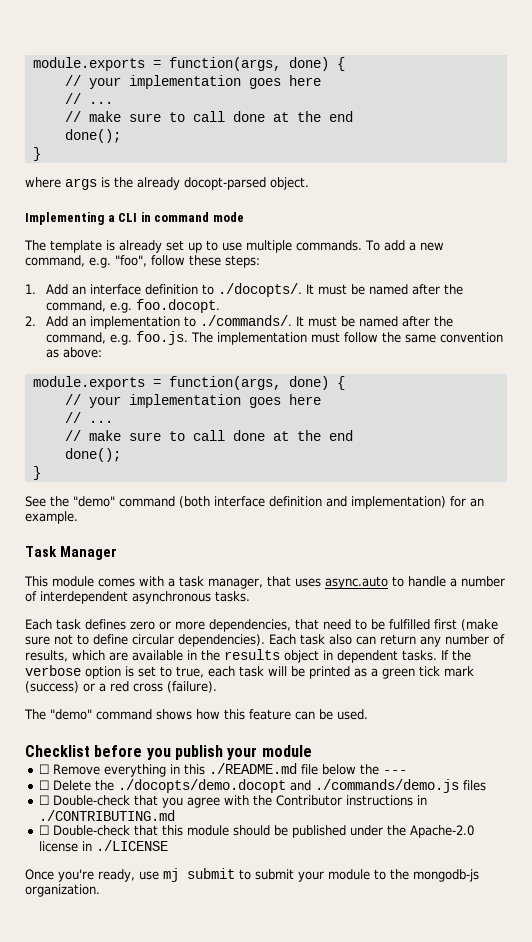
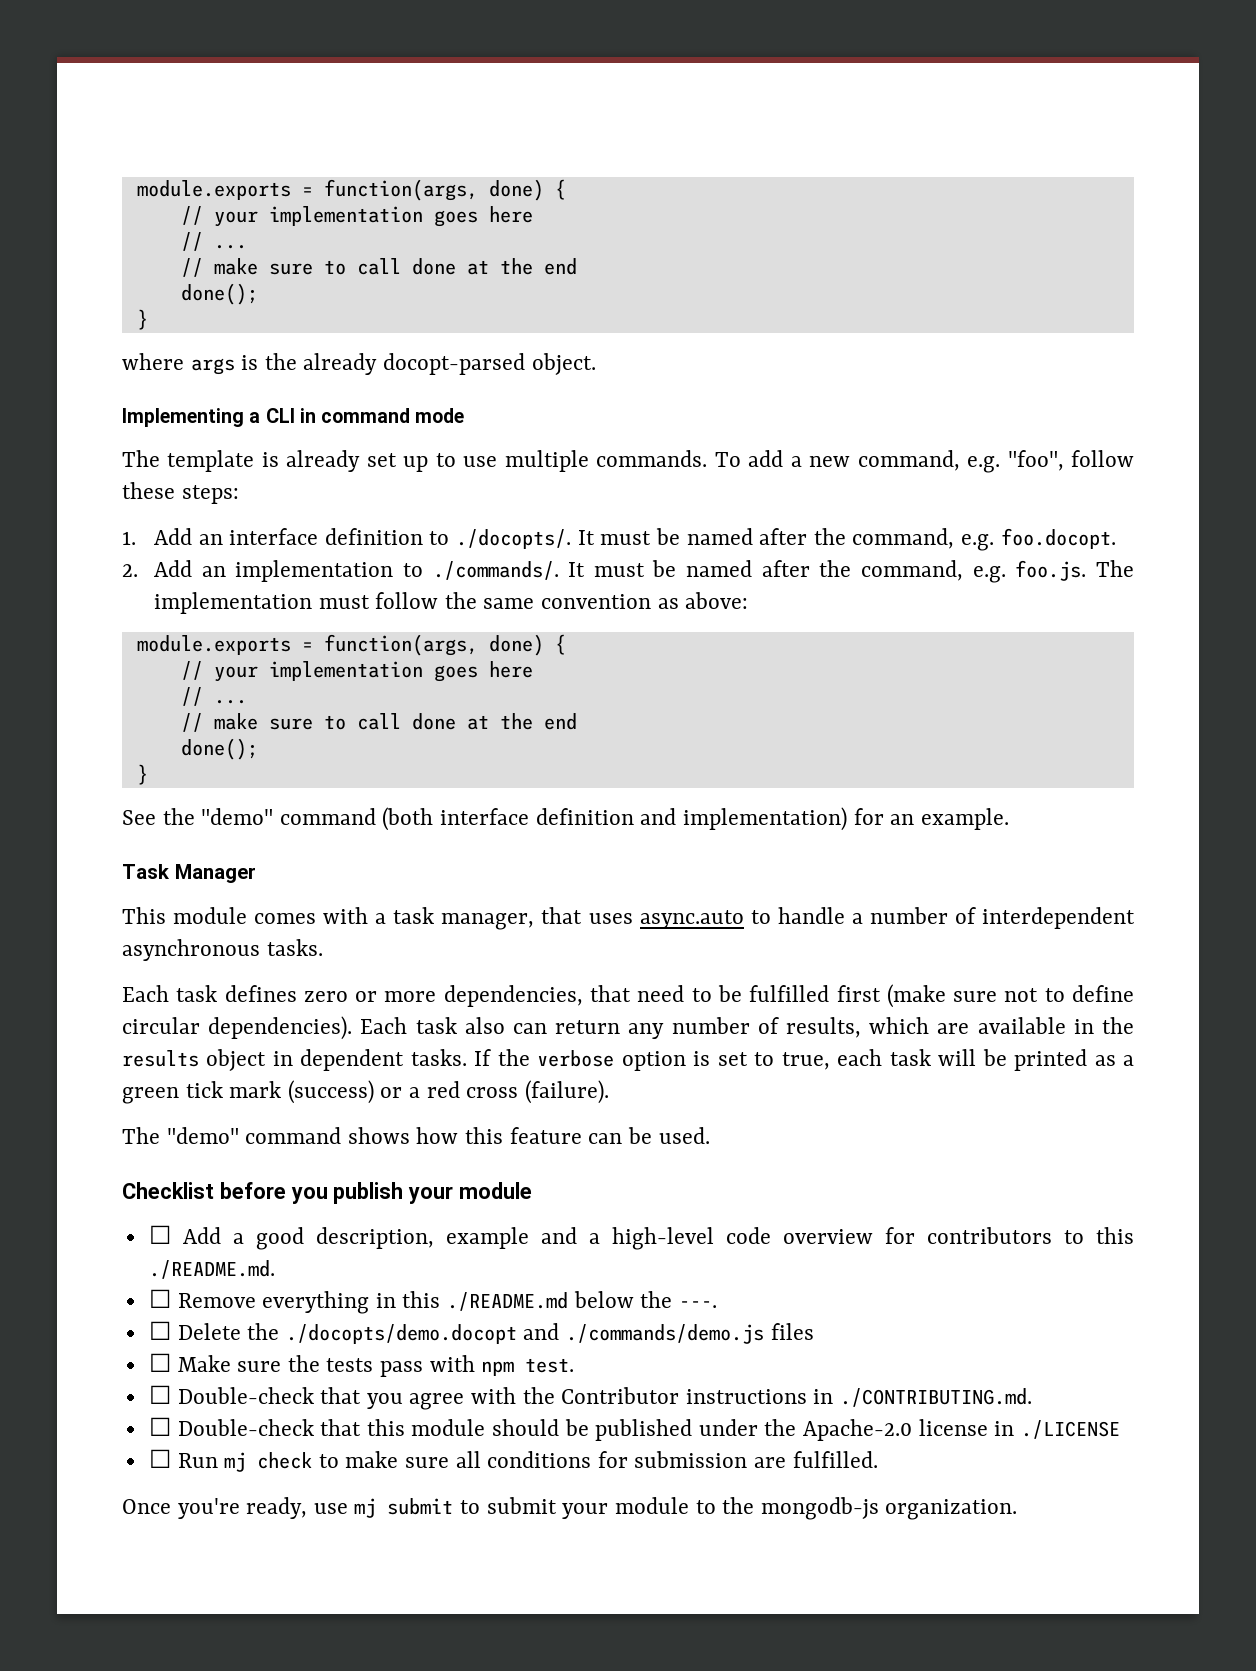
+ ☐ Add a good description, example and a high-level code overview for contributors to this ./README.md.
- ☐ Remove everything in this ./README.md file below the ---
+ ☐ Remove everything in this ./README.md below the ---.
+ ☐ Make sure the tests pass with npm test.
- ☐ Double-check that you agree with the Contributor instructions in ./CONTRIBUTING.md
+ ☐ Double-check that you agree with the Contributor instructions in ./CONTRIBUTING.md.
+ ☐ Run mj check to make sure all conditions for submission are fulfilled.

